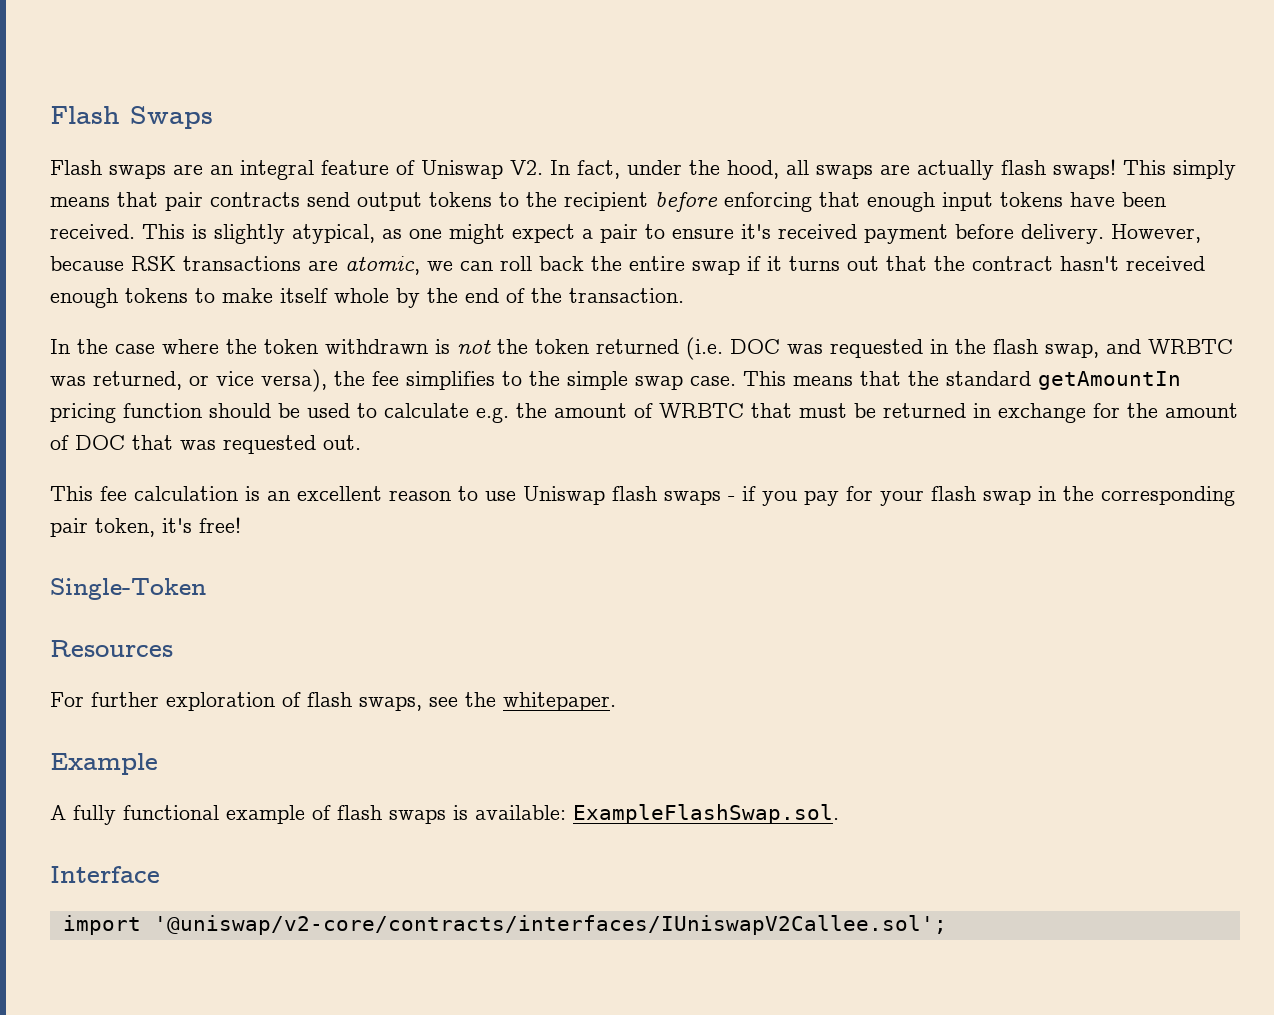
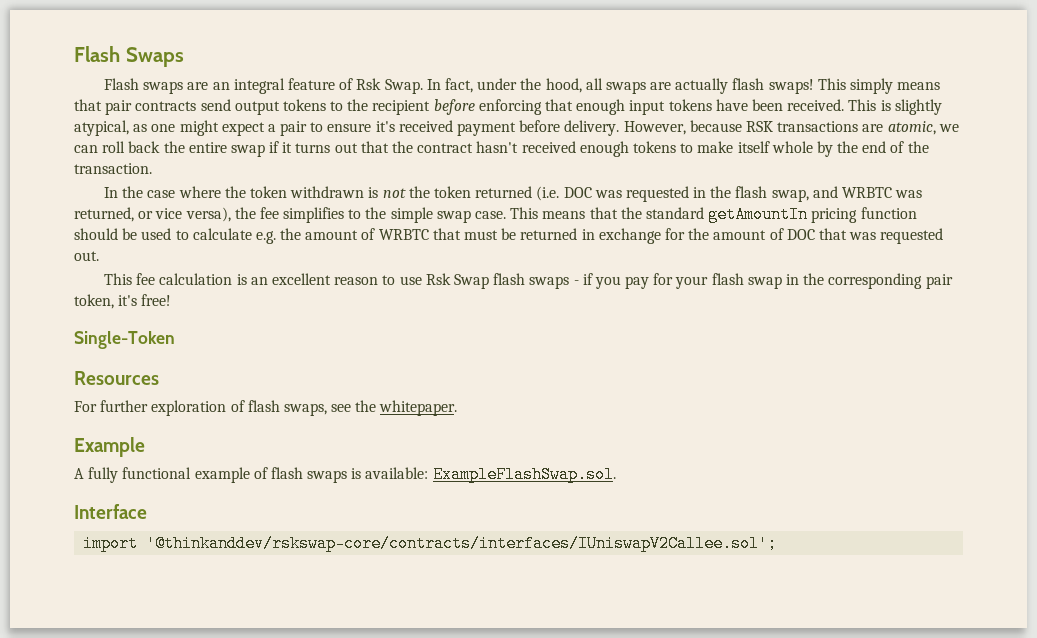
- Flash swaps are an integral feature of Uniswap V2. In fact, under the hood, all swaps are actually flash swaps!
+ Flash swaps are an integral feature of Rsk Swap. In fact, under the hood, all swaps are actually flash swaps!
- This fee calculation is an excellent reason to use Uniswap flash swaps - if you pay for your flash swap in the corresponding pair token, it's free!
+ This fee calculation is an excellent reason to use Rsk Swap flash swaps - if you pay for your flash swap in the corresponding pair token, it's free!
- import '@uniswap/v2-core/contracts/interfaces/IUniswapV2Callee.sol';
+ import '@thinkanddev/rskswap-core/contracts/interfaces/IUniswapV2Callee.sol';

